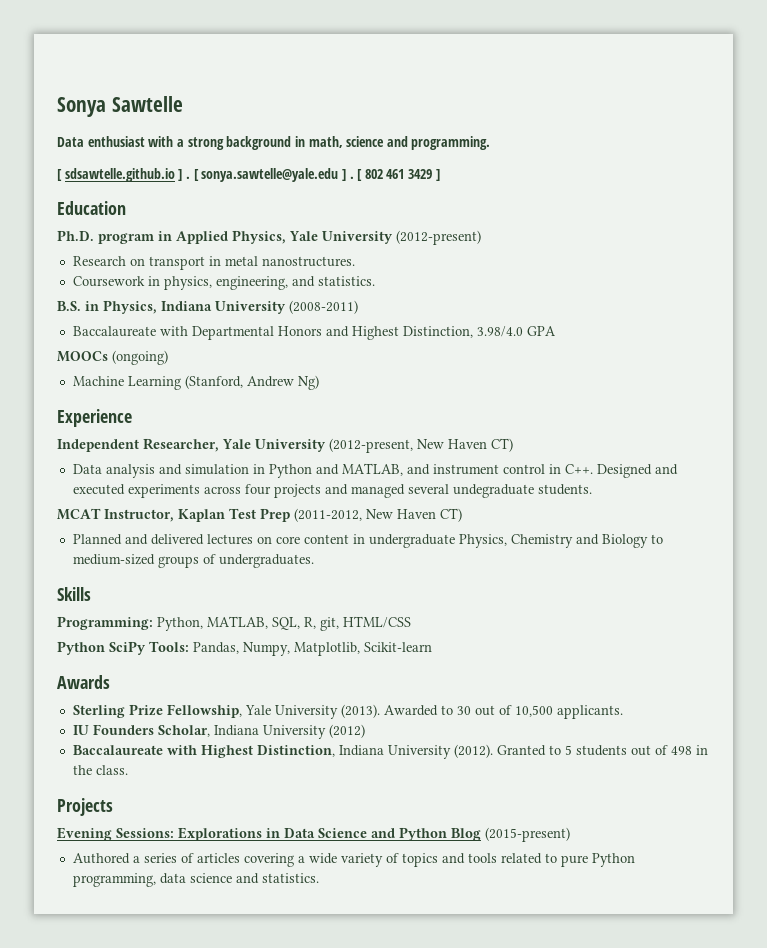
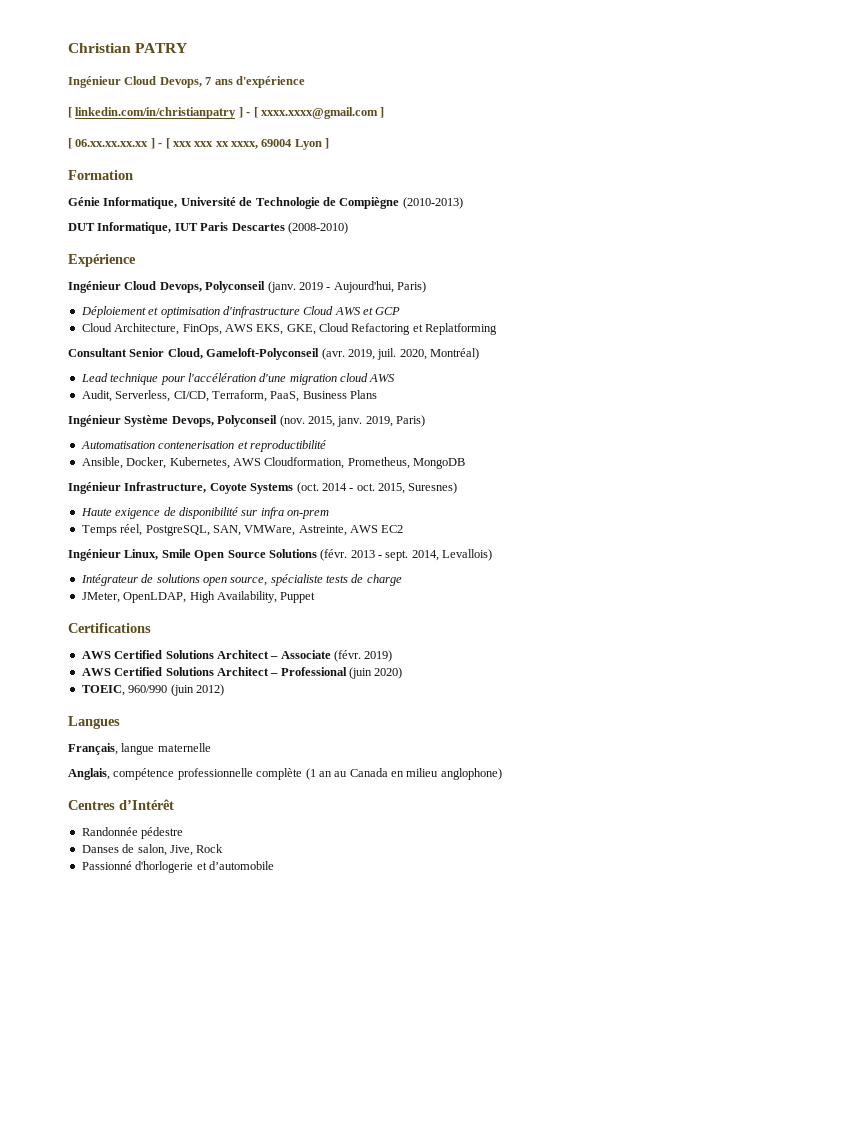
- Sonya Sawtelle
- Data enthusiast with a strong background in math, science and programming.
- [ sdsawtelle.github.io ] . [ sonya.sawtelle@yale.edu ] . [ 802 461 3429 ]
- Education
- Ph.D. program in Applied Physics, Yale University (2012-present)
- Research on transport in metal nanostructures.
- Coursework in physics, engineering, and statistics.
- B.S. in Physics, Indiana University (2008-2011)
- Baccalaureate with Departmental Honors and Highest Distinction, 3.98/4.0 GPA
- MOOCs (ongoing)
- Machine Learning (Stanford, Andrew Ng)
- Experience
- Independent Researcher, Yale University (2012-present, New Haven CT)
- Data analysis and simulation in Python and MATLAB, and instrument control in C++. Designed and executed experiments across four projects and managed several undegraduate students.
- MCAT Instructor, Kaplan Test Prep (2011-2012, New Haven CT)
- Planned and delivered lectures on core content in undergraduate Physics, Chemistry and Biology to medium-sized groups of undergraduates.
- Skills
- Programming: Python, MATLAB, SQL, R, git, HTML/CSS
- Python SciPy Tools: Pandas, Numpy, Matplotlib, Scikit-learn
- Awards
- Sterling Prize Fellowship, Yale University (2013). Awarded to 30 out of 10,500 applicants.
- IU Founders Scholar, Indiana University (2012)
- Baccalaureate with Highest Distinction, Indiana University (2012). Granted to 5 students out of 498 in the class.
- Projects
- Evening Sessions: Explorations in Data Science and Python Blog (2015-present)
- Authored a series of articles covering a wide variety of topics and tools related to pure Python programming, data science and statistics.
+ Christian PATRY
+ Ingénieur Cloud Devops, 7 ans d'expérience
+ [ linkedin.com/in/christianpatry ] - [ xxxx.xxxx@gmail.com ]
+ [ 06.xx.xx.xx.xx ] - [ xxx xxx xx xxxx, 69004 Lyon ]
+ Formation
+ Génie Informatique, Université de Technologie de Compiègne (2010-2013)
+ DUT Informatique, IUT Paris Descartes (2008-2010)
+ Expérience
+ Ingénieur Cloud Devops, Polyconseil (janv. 2019 - Aujourd'hui, Paris)
+ Déploiement et optimisation d'infrastructure Cloud AWS et GCP
+ Cloud Architecture, FinOps, AWS EKS, GKE, Cloud Refactoring et Replatforming
+ Consultant Senior Cloud, Gameloft-Polyconseil (avr. 2019, juil. 2020, Montréal)
+ Lead technique pour l'accélération d'une migration cloud AWS
+ Audit, Serverless, CI/CD, Terraform, PaaS, Business Plans
+ Ingénieur Système Devops, Polyconseil (nov. 2015, janv. 2019, Paris)
+ Automatisation contenerisation et reproductibilité
+ Ansible, Docker, Kubernetes, AWS Cloudformation, Prometheus, MongoDB
+ Ingénieur Infrastructure, Coyote Systems (oct. 2014 - oct. 2015, Suresnes)
+ Haute exigence de disponibilité sur infra on-prem
+ Temps réel, PostgreSQL, SAN, VMWare, Astreinte, AWS EC2
+ Ingénieur Linux, Smile Open Source Solutions (févr. 2013 - sept. 2014, Levallois)
+ Intégrateur de solutions open source, spécialiste tests de charge
+ JMeter, OpenLDAP, High Availability, Puppet
+ Certifications
+ AWS Certified Solutions Architect – Associate (févr. 2019)
+ AWS Certified Solutions Architect – Professional (juin 2020)
+ TOEIC, 960/990 (juin 2012)
+ Langues
+ Français, langue maternelle
+ Anglais, compétence professionnelle complète (1 an au Canada en milieu anglophone)
+ Centres d’Intérêt
+ Randonnée pédestre
+ Danses de salon, Jive, Rock
+ Passionné d'horlogerie et d’automobile

